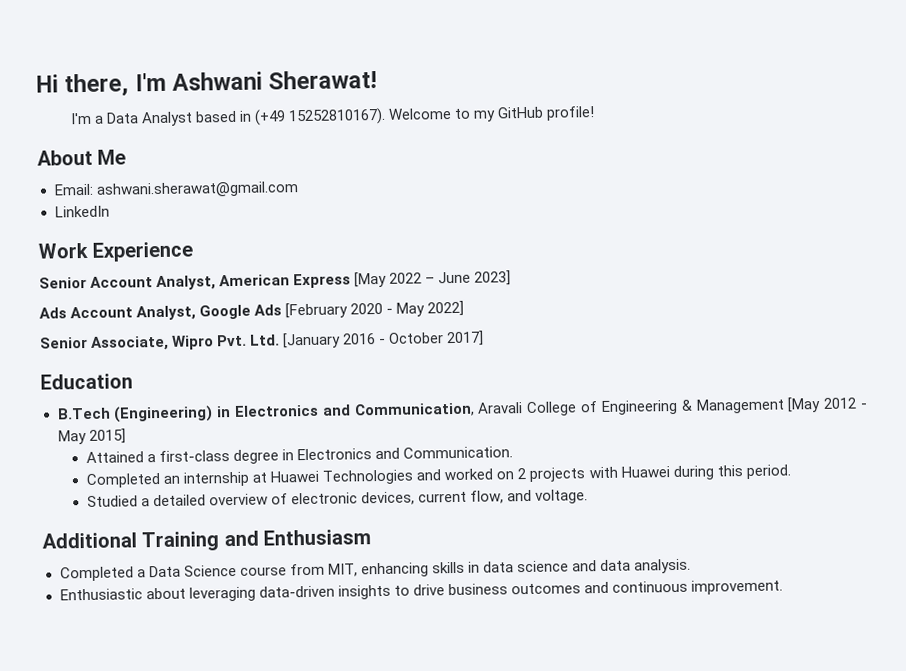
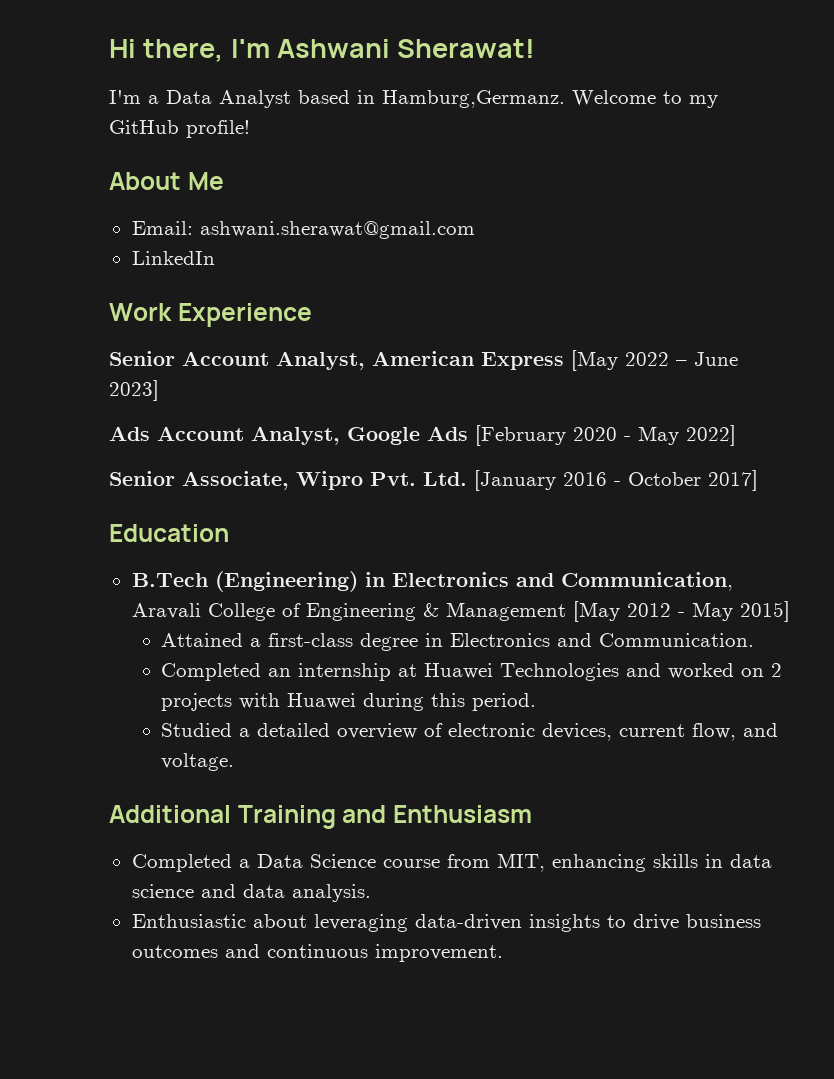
- I'm a Data Analyst based in (+49 15252810167).
+ I'm a Data Analyst based in Hamburg,Germanz.

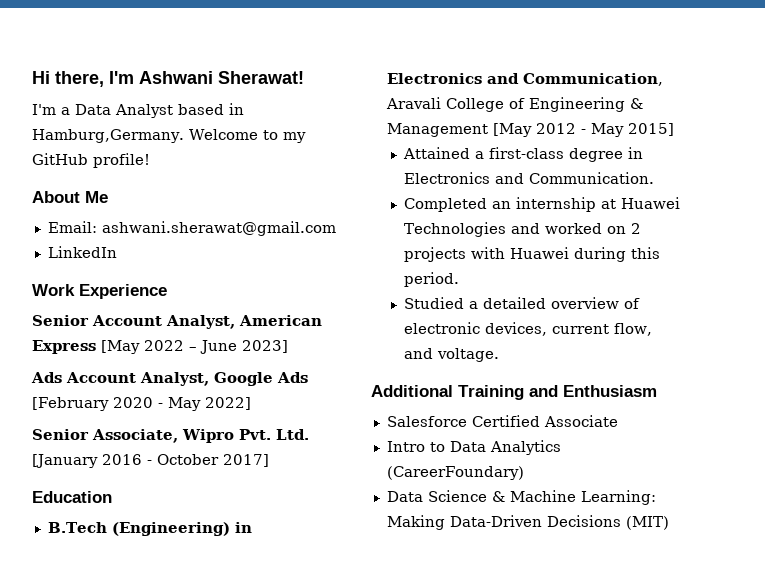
- I'm a Data Analyst based in Hamburg,Germanz.
+ I'm a Data Analyst based in Hamburg,Germany.
- Completed a Data Science course from MIT, enhancing skills in data science and data analysis.
- Enthusiastic about leveraging data-driven insights to drive business outcomes and continuous improvement.
+ Salesforce Certified Associate
+ Intro to Data Analytics (CareerFoundary)
+ Data Science & Machine Learning: Making Data-Driven Decisions (MIT)

